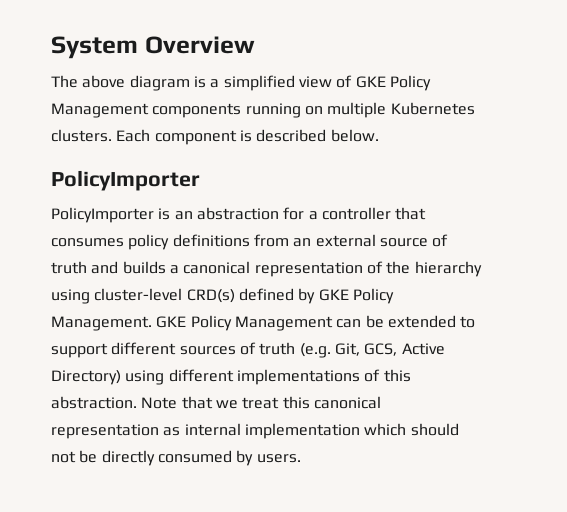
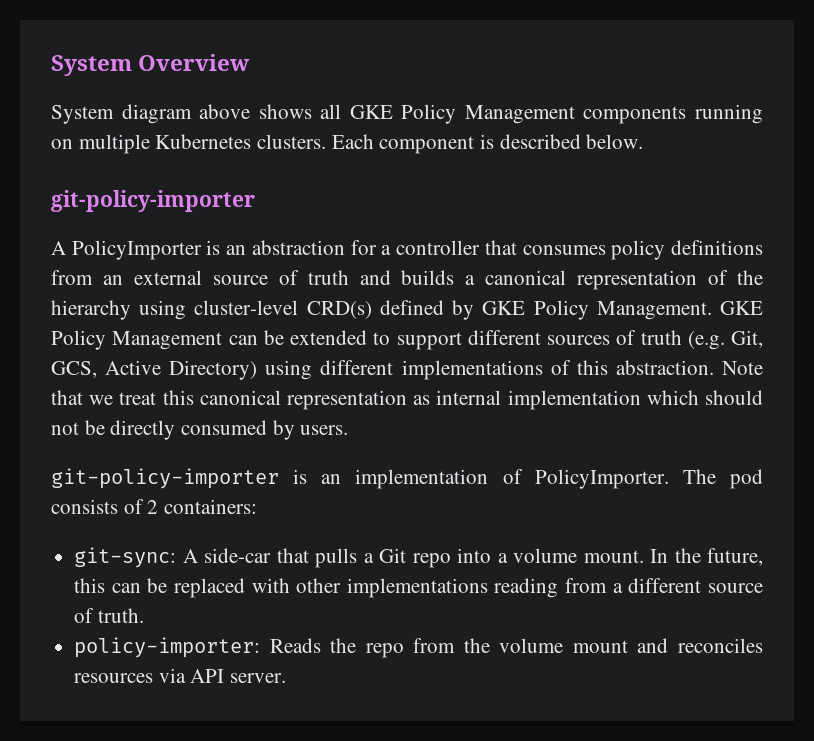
- The above diagram is a simplified view of GKE Policy Management components running on multiple Kubernetes clusters.
+ System diagram above shows all GKE Policy Management components running on multiple Kubernetes clusters.
  Each component is described below.
- PolicyImporter
- PolicyImporter is an abstraction for a controller that consumes policy definitions from an external source of truth and builds a canonical representation of the hierarchy using cluster-level CRD(s) defined by GKE Policy Management.
+ git-policy-importer
+ A PolicyImporter is an abstraction for a controller that consumes policy definitions from an external source of truth and builds a canonical representation of the hierarchy using cluster-level CRD(s) defined by GKE Policy Management.
+ git-policy-importer is an implementation of PolicyImporter. The pod consists of 2 containers:
+ git-sync: A side-car that pulls a Git repo into a volume mount. In the future, this can be replaced with other implementations reading from a different source of truth.
+ policy-importer: Reads the repo from the volume mount and reconciles resources via API server.

